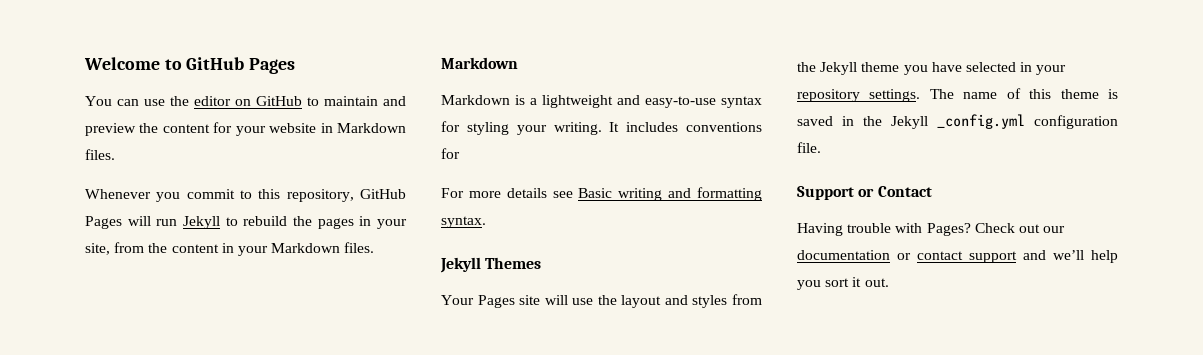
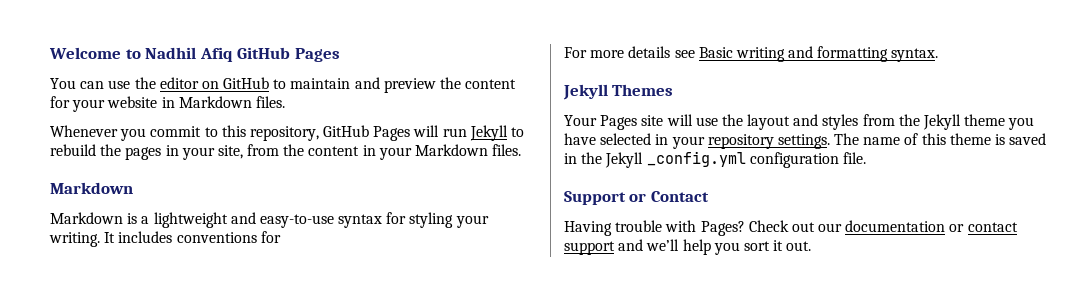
- Welcome to GitHub Pages
+ Welcome to Nadhil Afiq GitHub Pages

